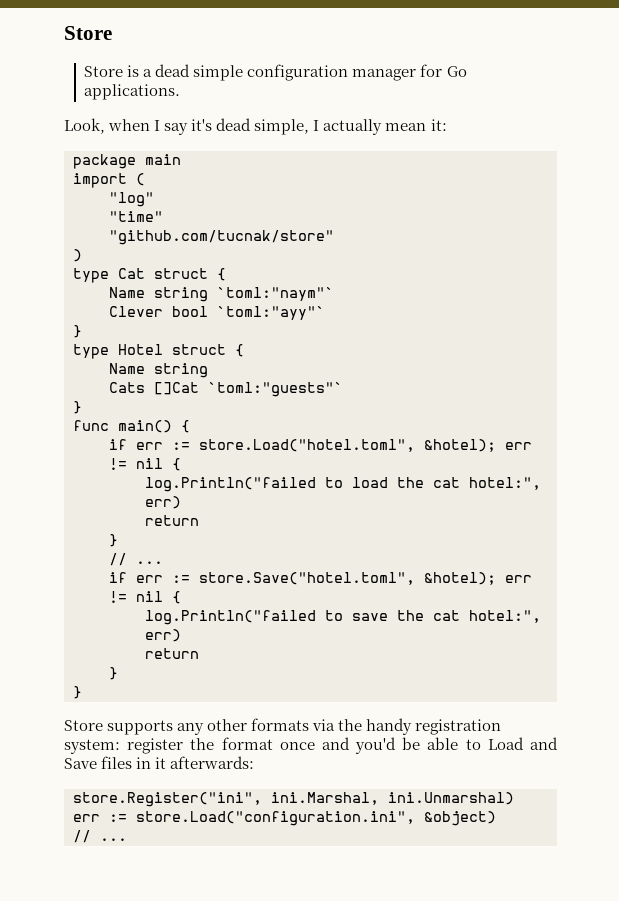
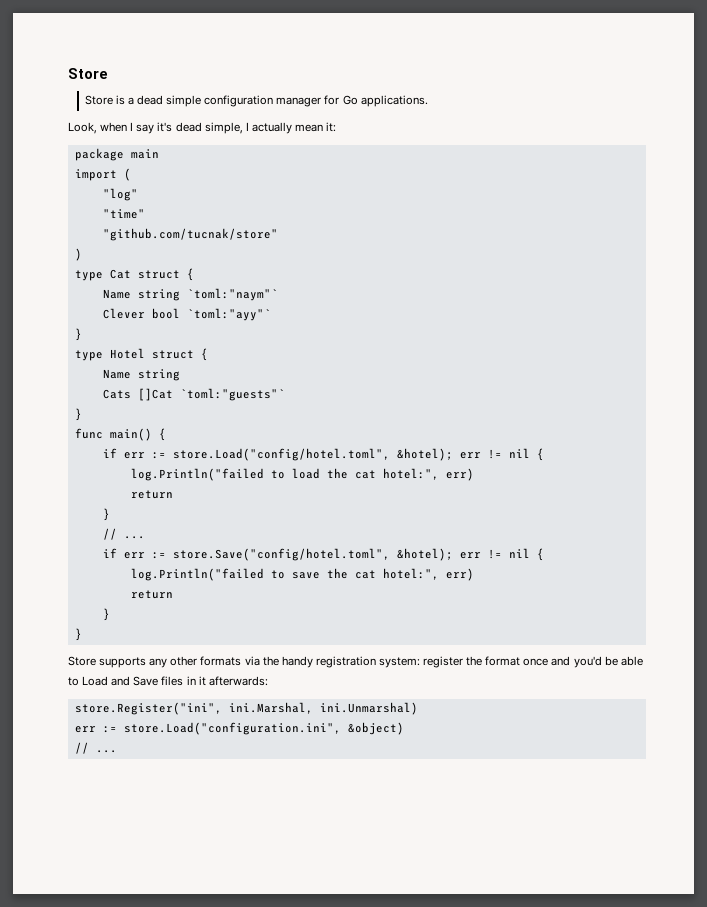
- if err := store.Load("hotel.toml", &hotel); err != nil {
+ if err := store.Load("config/hotel.toml", &hotel); err != nil {
- if err := store.Save("hotel.toml", &hotel); err != nil {
+ if err := store.Save("config/hotel.toml", &hotel); err != nil {

